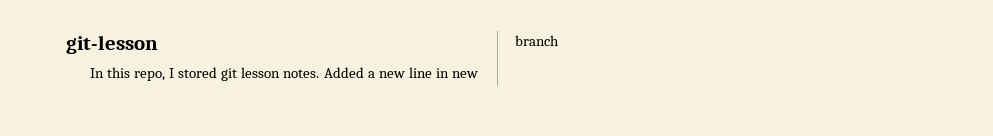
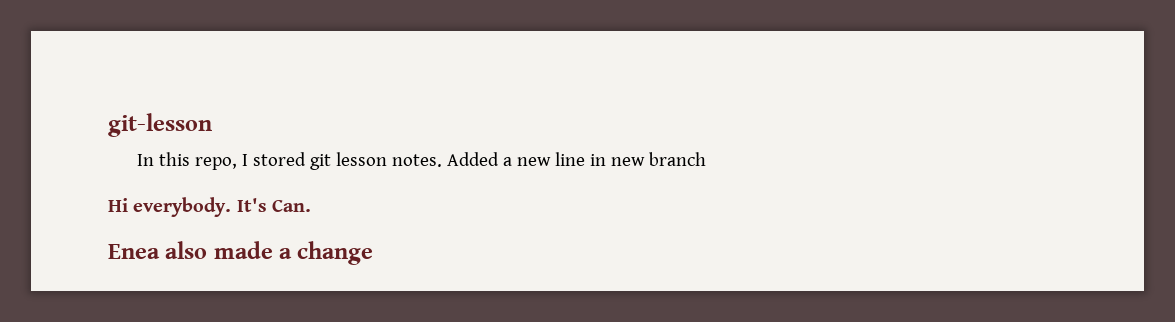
+ Hi everybody. It's Can.
+ Enea also made a change

